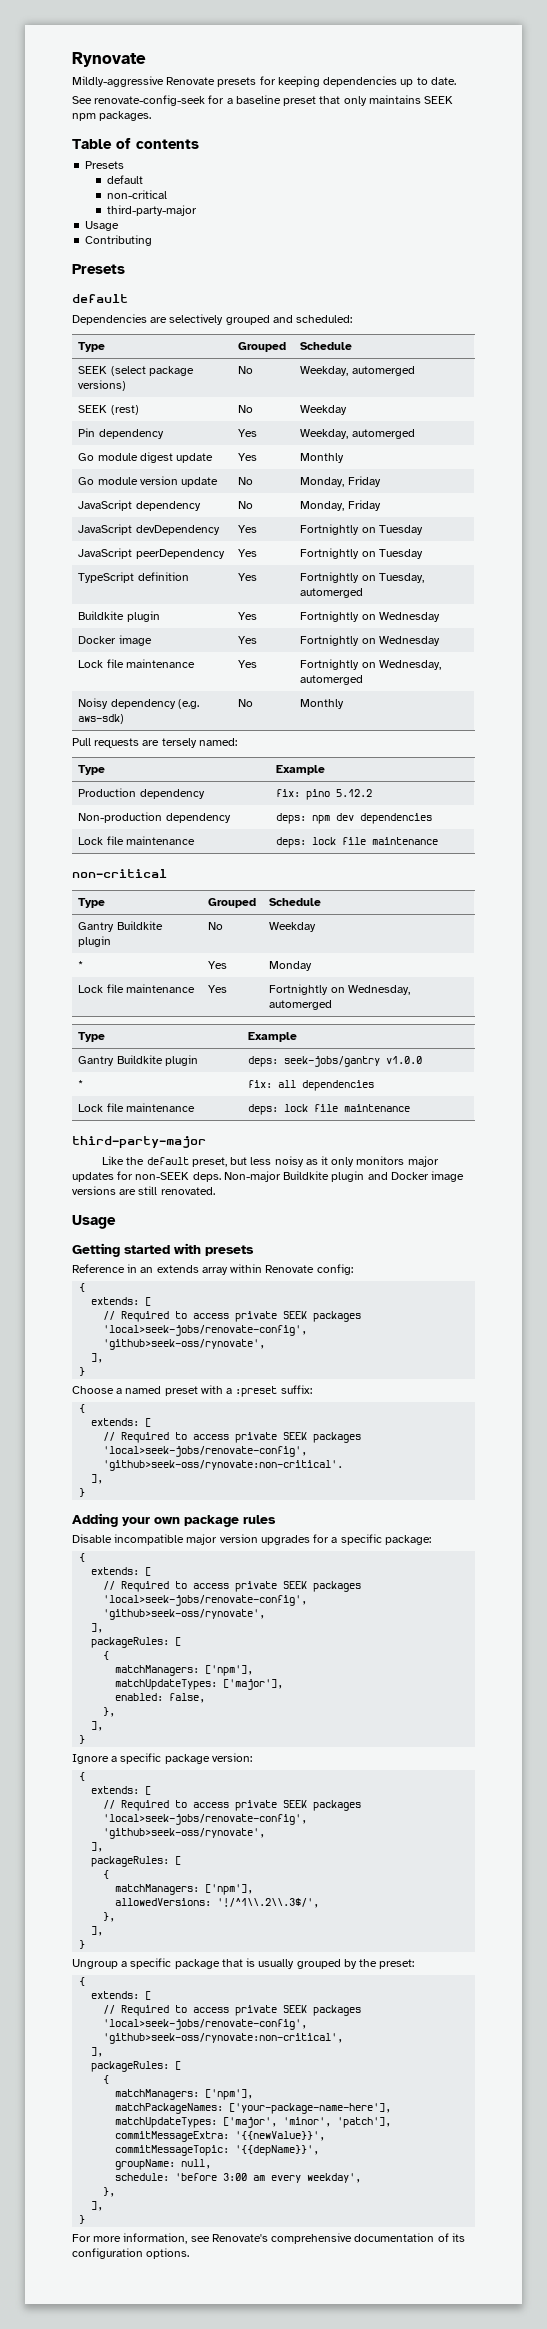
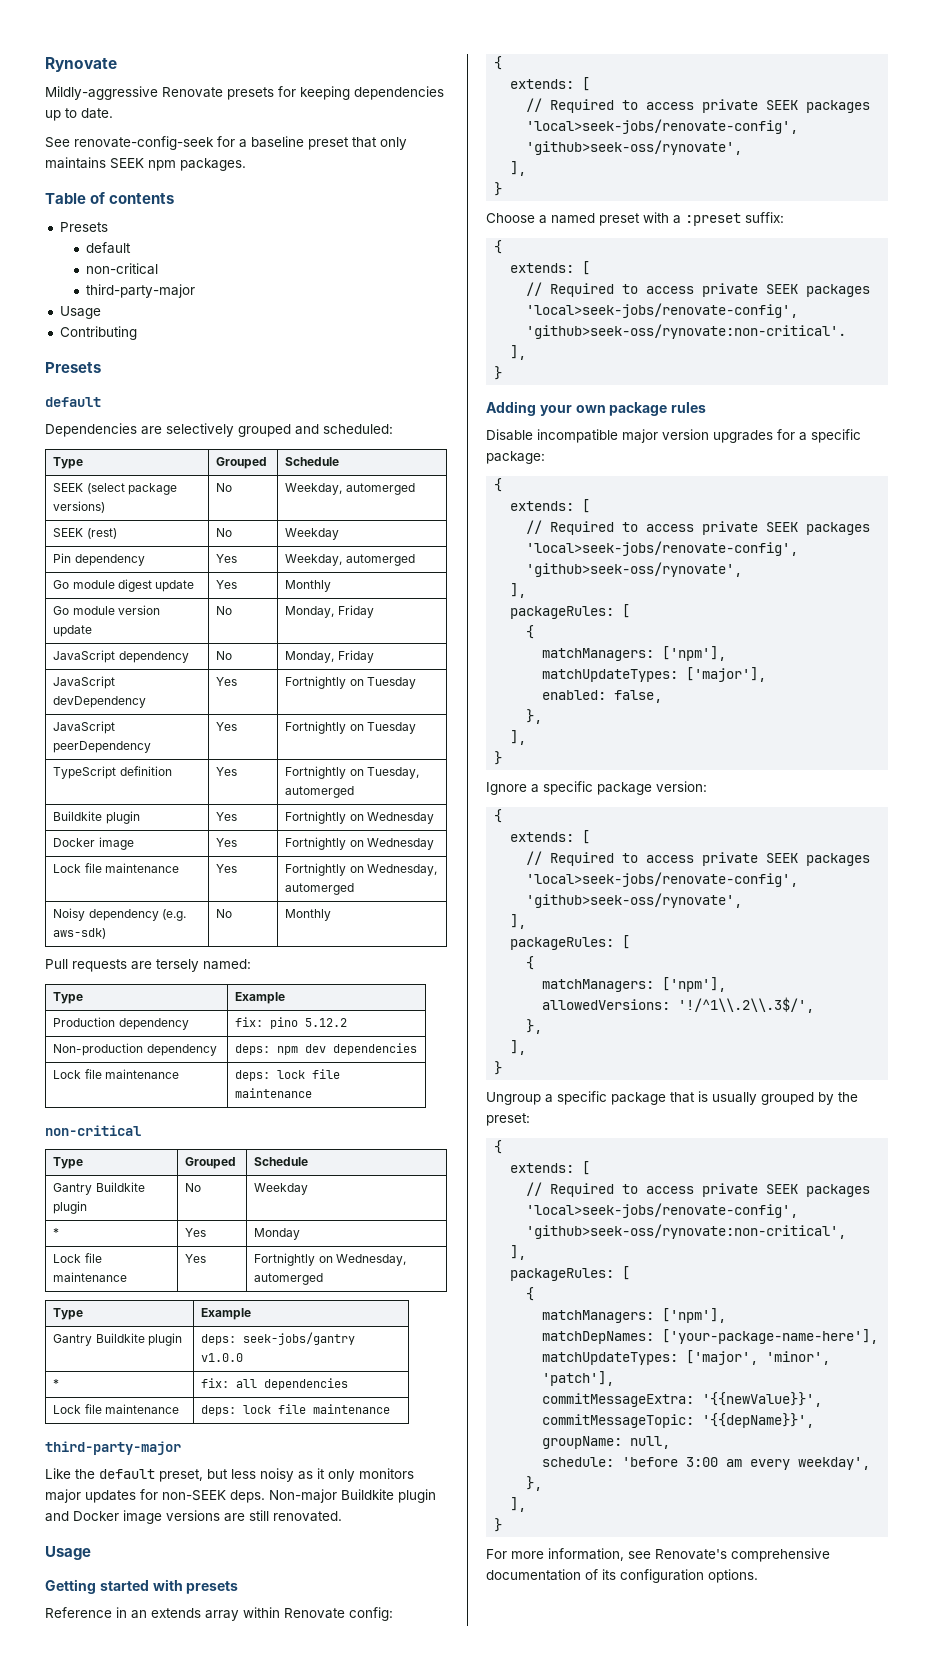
- matchPackageNames: ['your-package-name-here'],
+ matchDepNames: ['your-package-name-here'],

